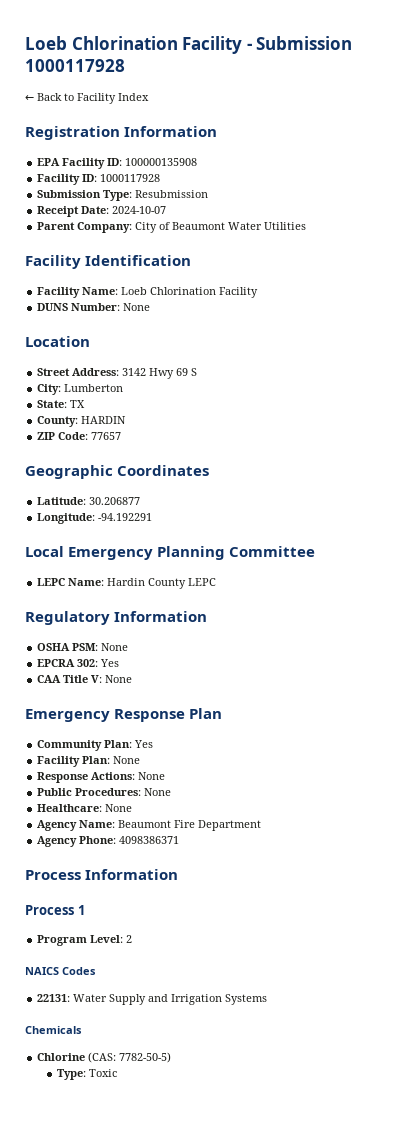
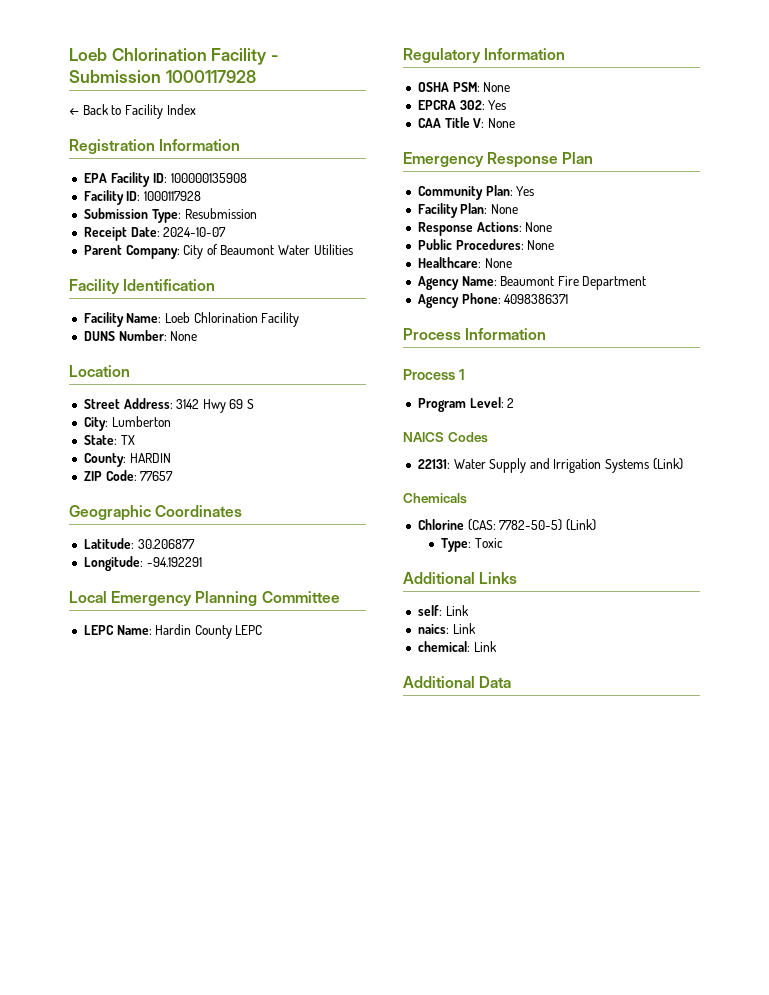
- 22131: Water Supply and Irrigation Systems
+ 22131: Water Supply and Irrigation Systems (Link)
- Chlorine (CAS: 7782-50-5)
+ Chlorine (CAS: 7782-50-5) (Link)
+ Additional Links
+ self: Link
+ naics: Link
+ chemical: Link
+ Additional Data

